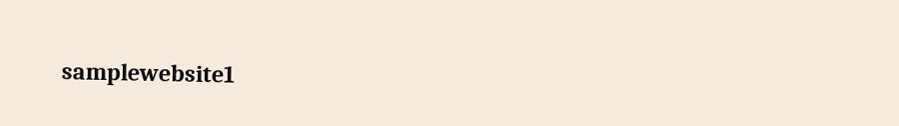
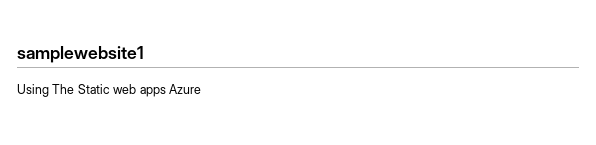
+ Using The Static web apps Azure

